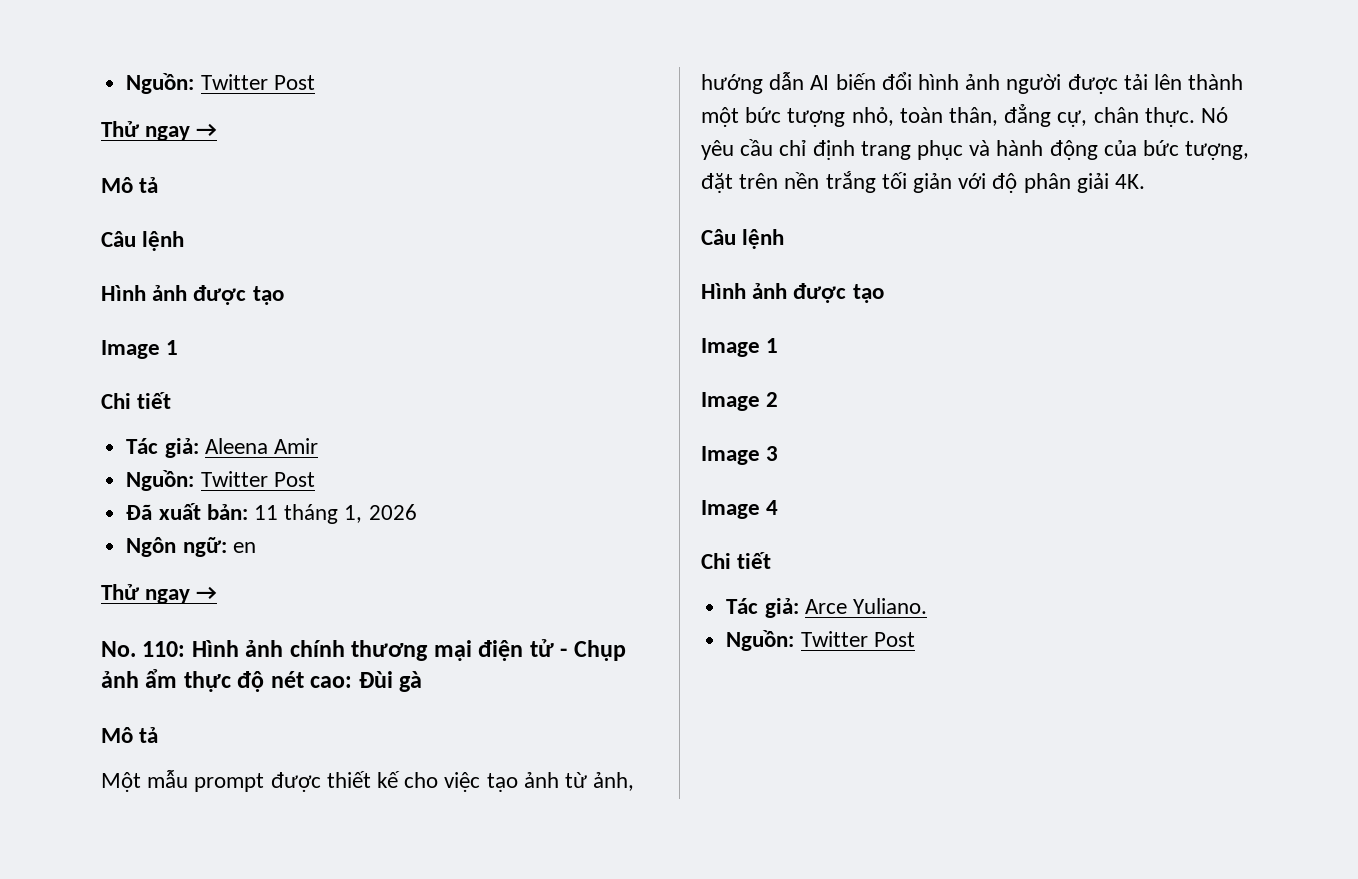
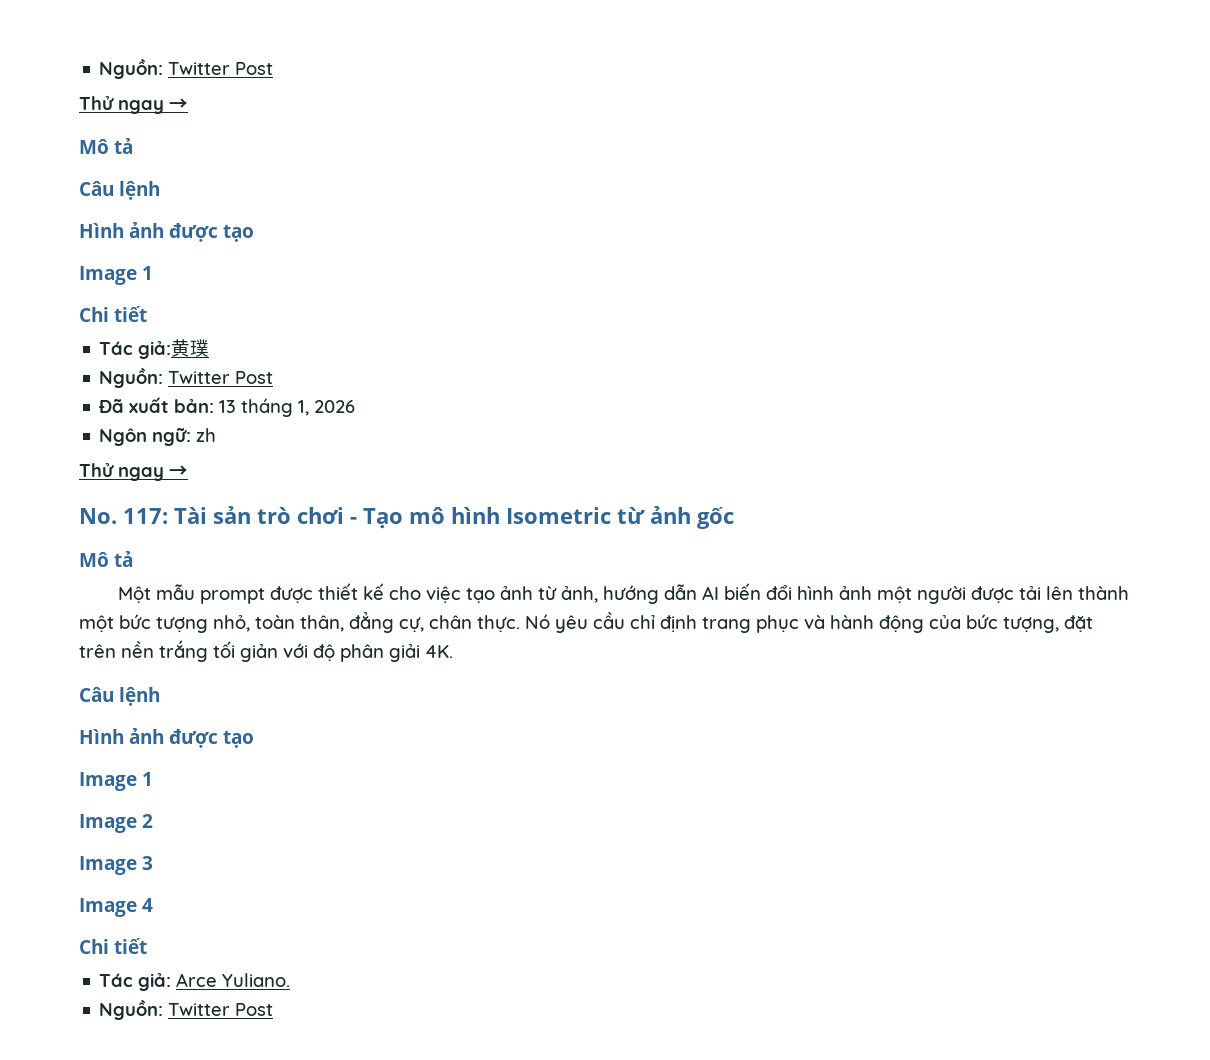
- Tác giả: Aleena Amir
+ Tác giả:黄璞
- Đã xuất bản: 11 tháng 1, 2026
+ Đã xuất bản: 13 tháng 1, 2026
- Ngôn ngữ: en
+ Ngôn ngữ: zh
- No. 110: Hình ảnh chính thương mại điện tử - Chụp ảnh ẩm thực độ nét cao: Đùi gà
+ No. 117: Tài sản trò chơi - Tạo mô hình Isometric từ ảnh gốc
- Một mẫu prompt được thiết kế cho việc tạo ảnh từ ảnh, hướng dẫn AI biến đổi hình ảnh người được tải lên thành một bức tượng nhỏ, toàn thân, đẳng cự, chân thực.
+ Một mẫu prompt được thiết kế cho việc tạo ảnh từ ảnh, hướng dẫn AI biến đổi hình ảnh một người được tải lên thành một bức tượng nhỏ, toàn thân, đẳng cự, chân thực.

